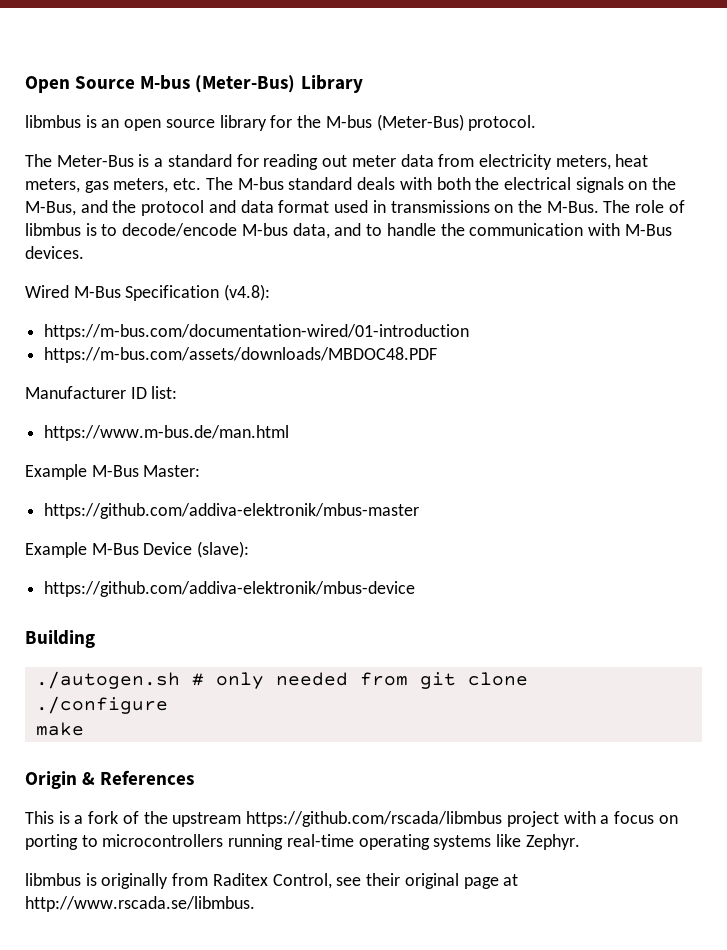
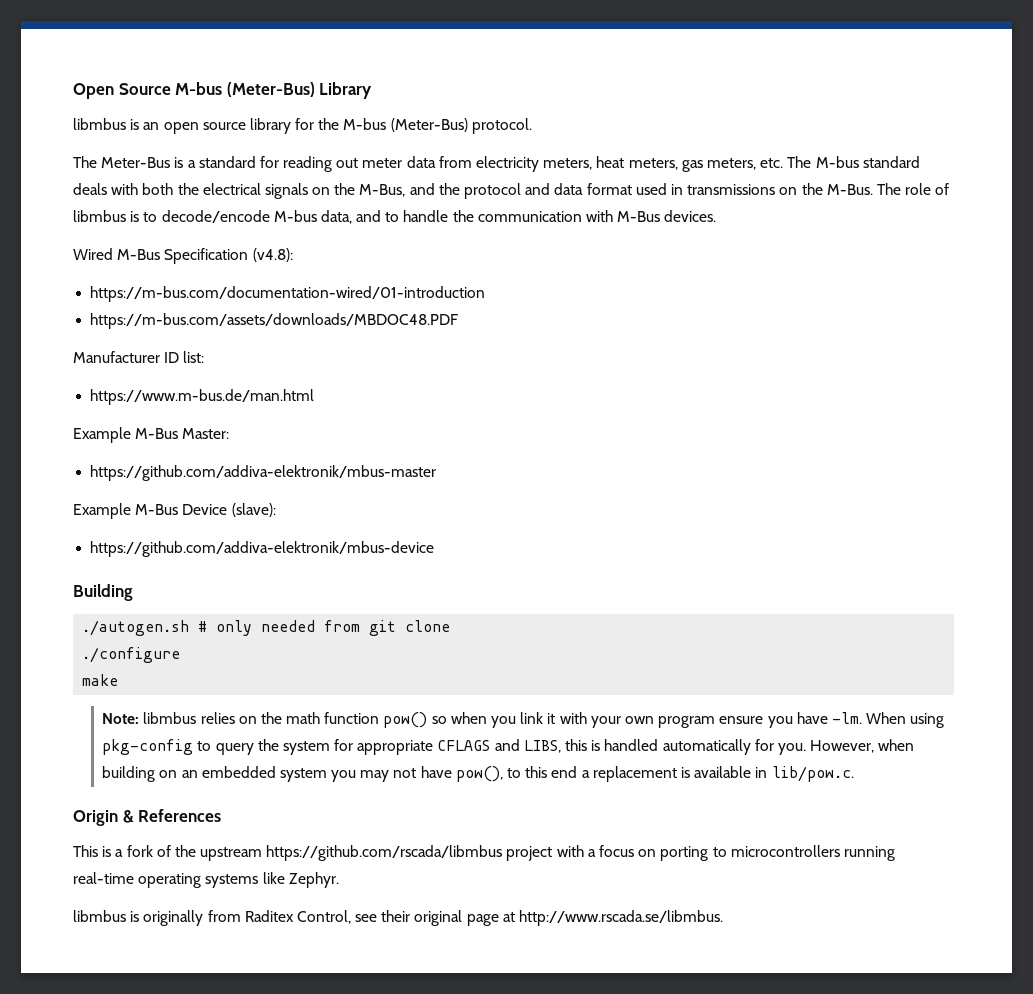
+ Note: libmbus relies on the math function pow() so when you link it with your own program ensure you have -lm. When using pkg-config to query the system for appropriate CFLAGS and LIBS, this is handled automatically for you. However, when building on an embedded system you may not have pow(), to this end a replacement is available in lib/pow.c.

